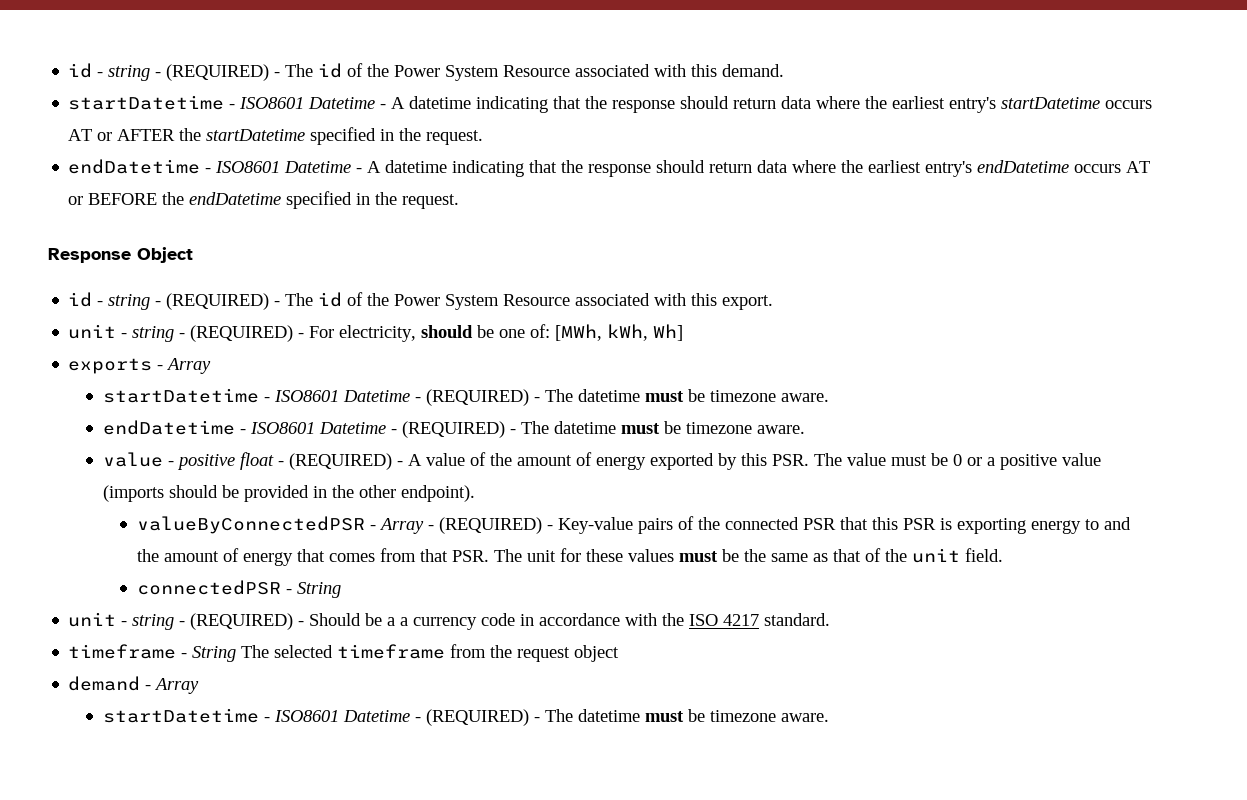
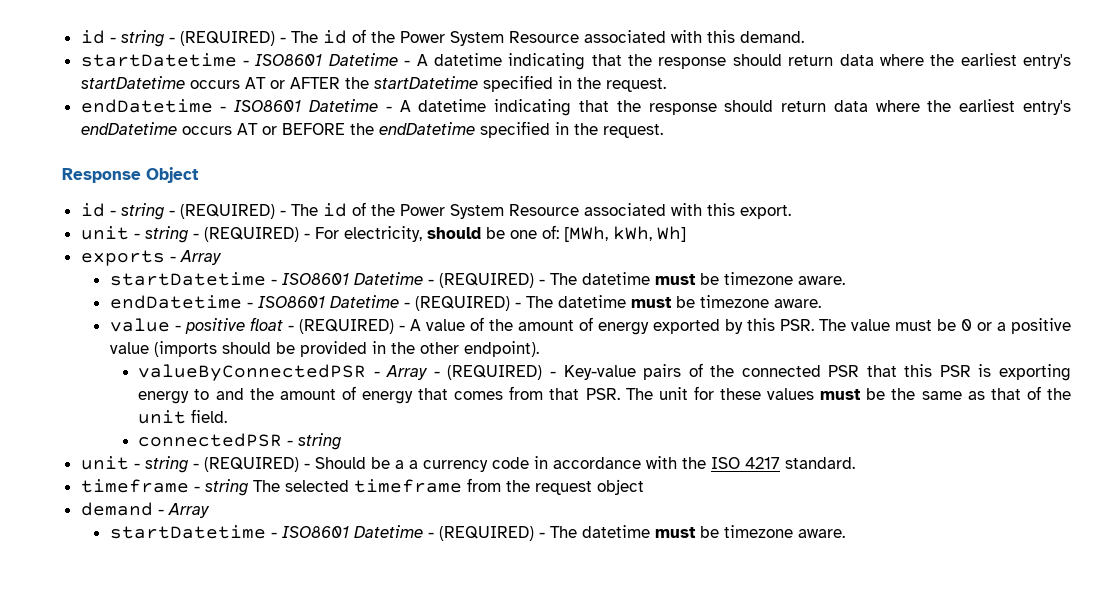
- connectedPSR - String
+ connectedPSR - string
- timeframe - String The selected timeframe from the request object
+ timeframe - string The selected timeframe from the request object

